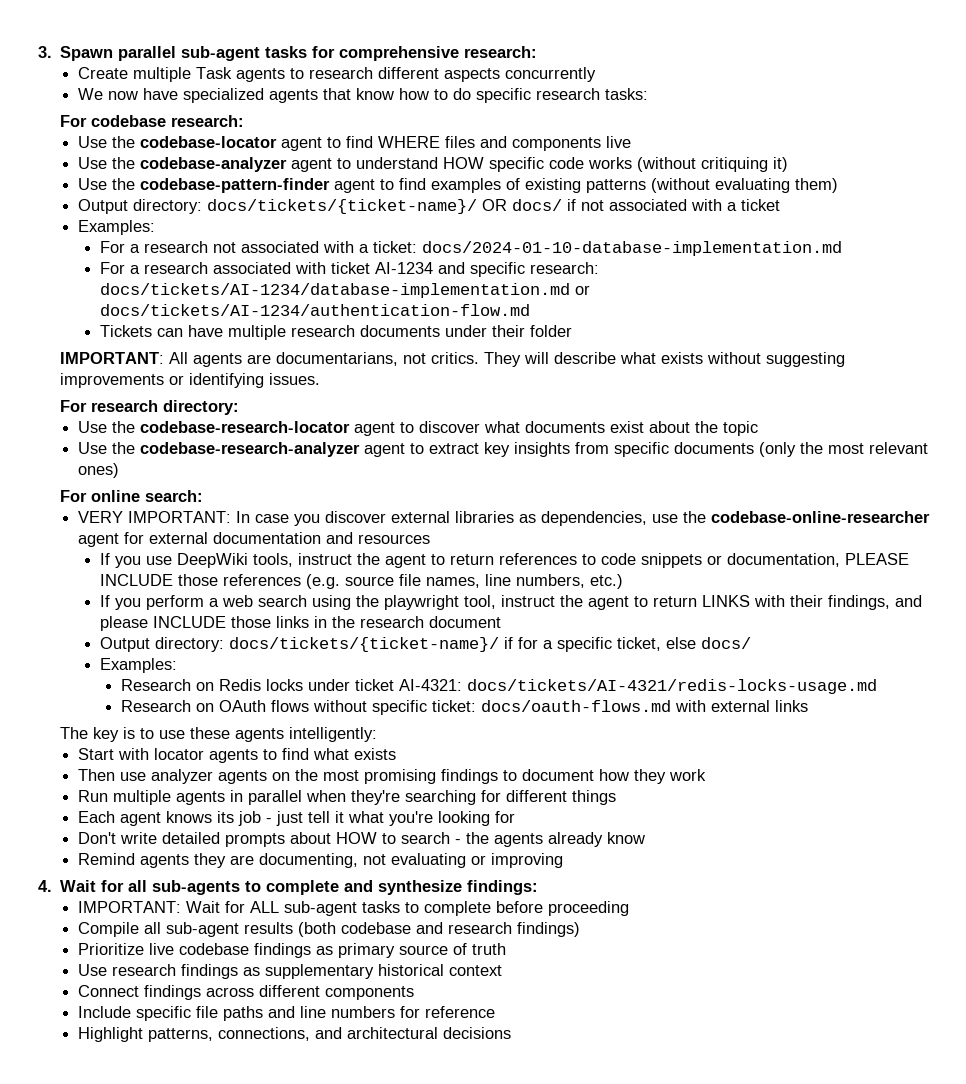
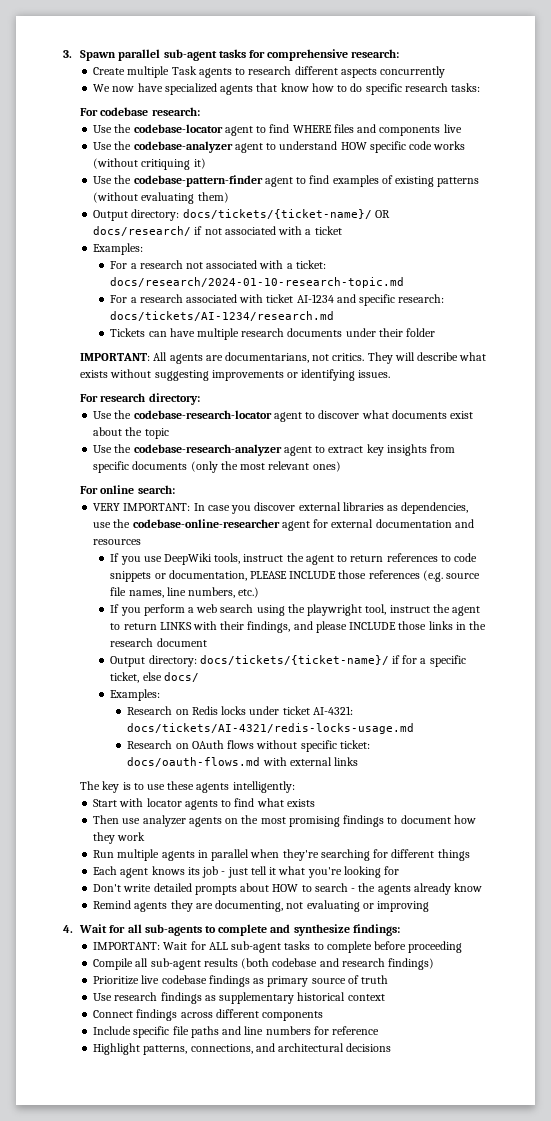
- Output directory: docs/tickets/{ticket-name}/ OR docs/ if not associated with a ticket
+ Output directory: docs/tickets/{ticket-name}/ OR docs/research/ if not associated with a ticket
- For a research not associated with a ticket: docs/2024-01-10-database-implementation.md
+ For a research not associated with a ticket: docs/research/2024-01-10-research-topic.md
- For a research associated with ticket AI-1234 and specific research: docs/tickets/AI-1234/database-implementation.md or docs/tickets/AI-1234/authentication-flow.md
+ For a research associated with ticket AI-1234 and specific research: docs/tickets/AI-1234/research.md

